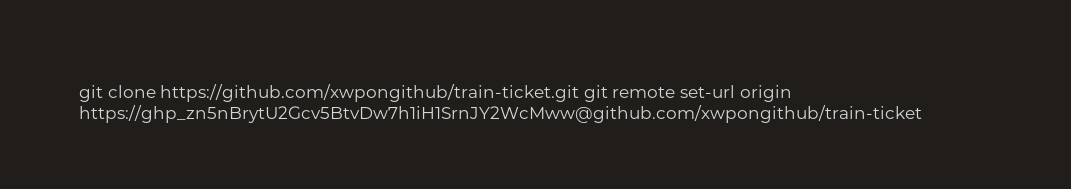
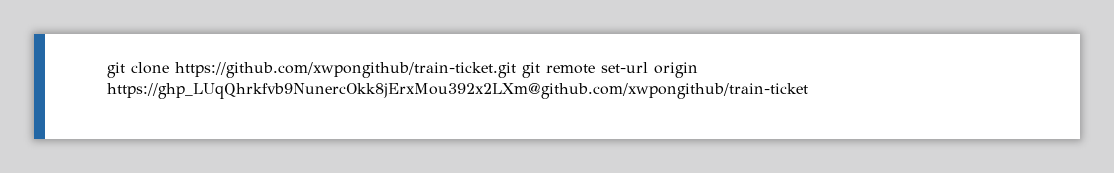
- git clone https://github.com/xwpongithub/train-ticket.git git remote set-url origin https://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@github.com/xwpongithub/train-ticket
+ git clone https://github.com/xwpongithub/train-ticket.git git remote set-url origin https://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@github.com/xwpongithub/train-ticket

